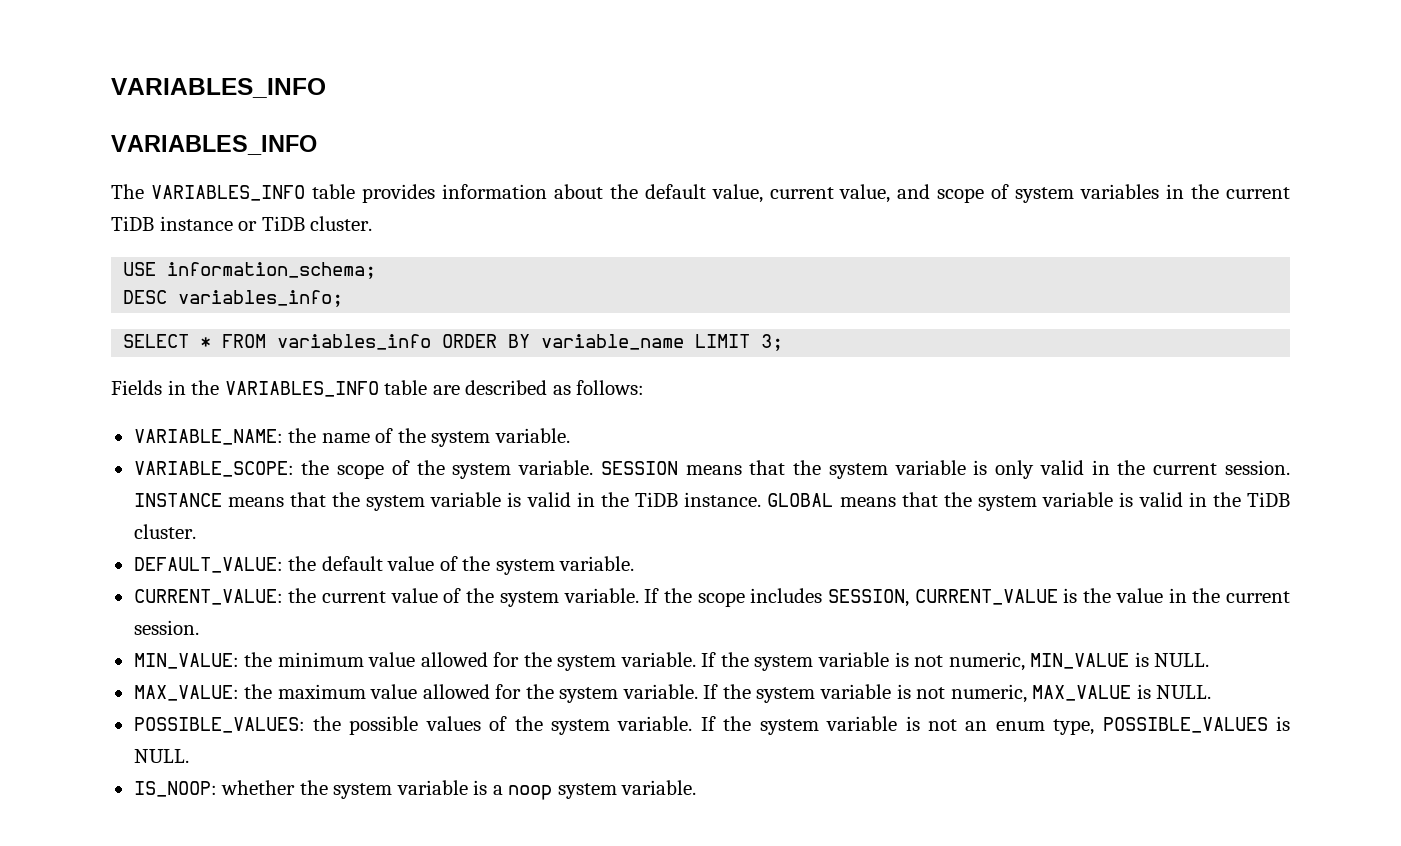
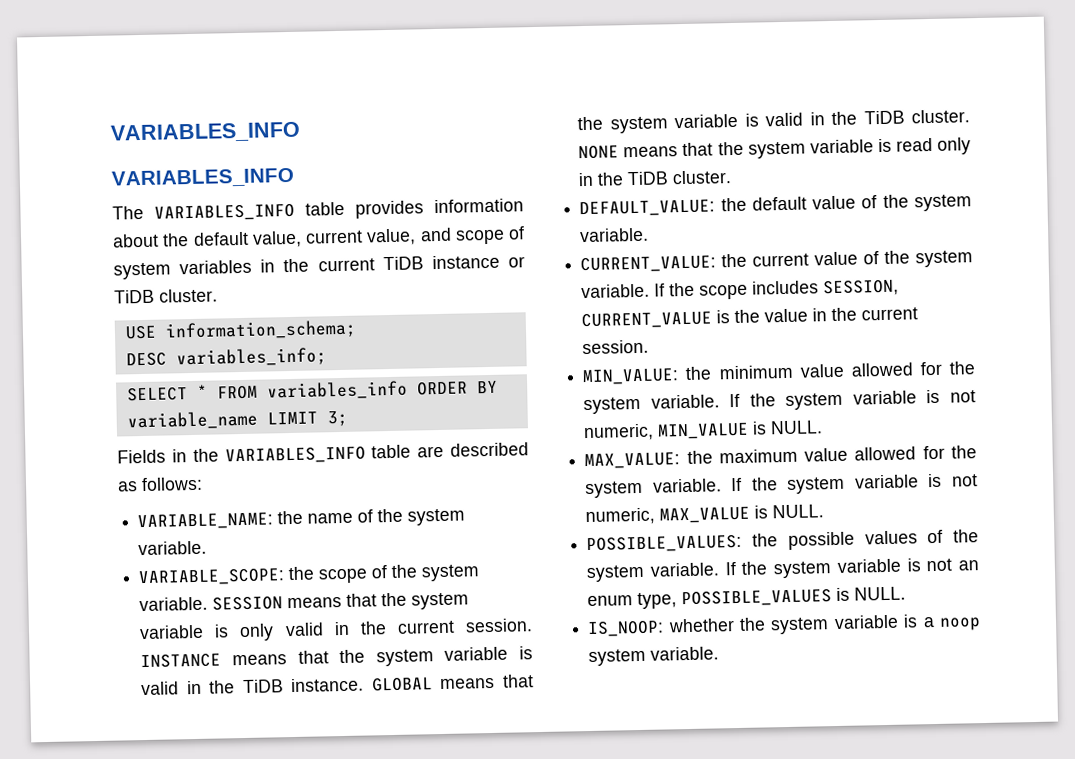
+ NONE means that the system variable is read only in the TiDB cluster.

